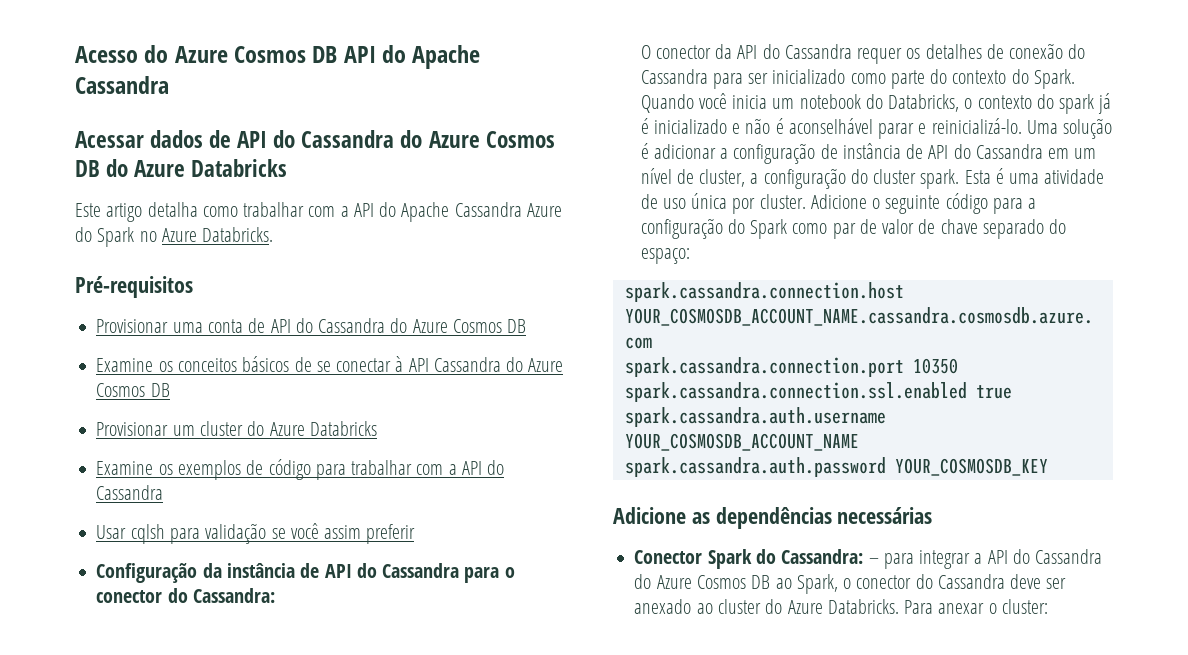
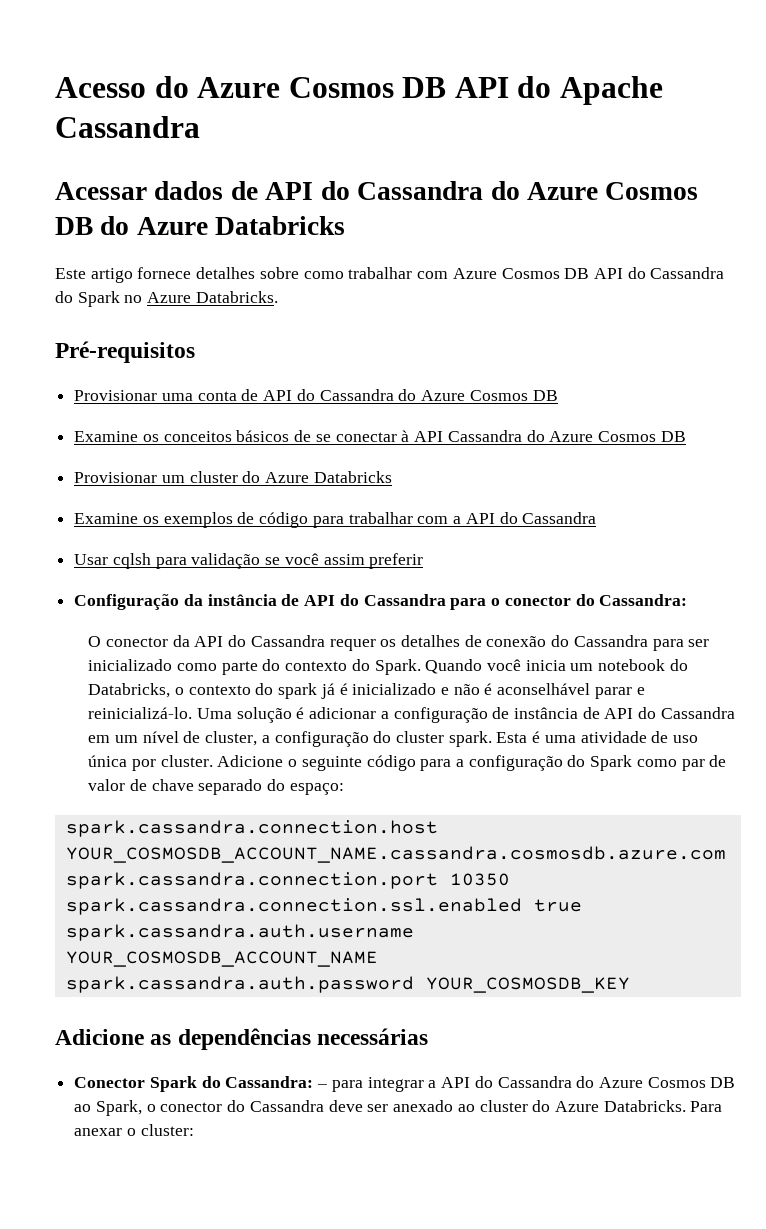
- Este artigo detalha como trabalhar com a API do Apache Cassandra Azure do Spark no Azure Databricks.
+ Este artigo fornece detalhes sobre como trabalhar com Azure Cosmos DB API do Cassandra do Spark no Azure Databricks.

